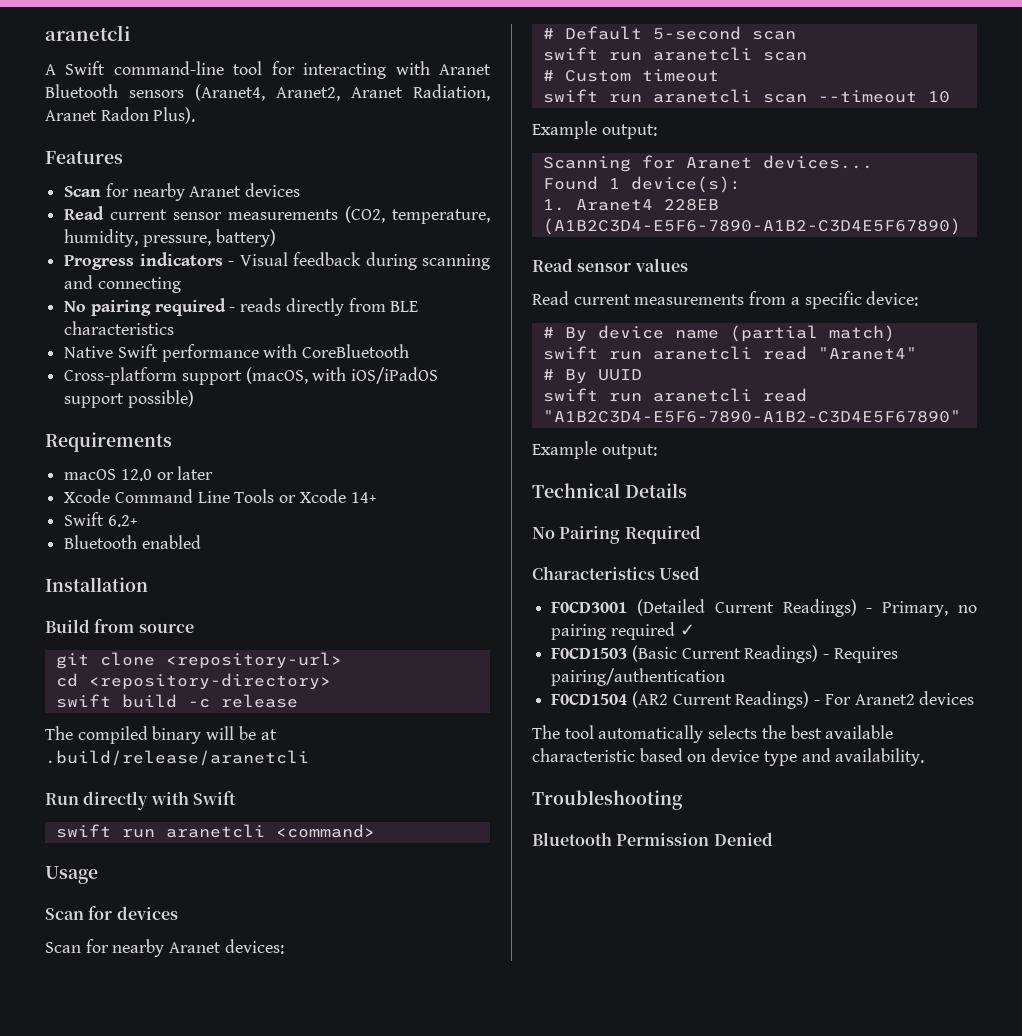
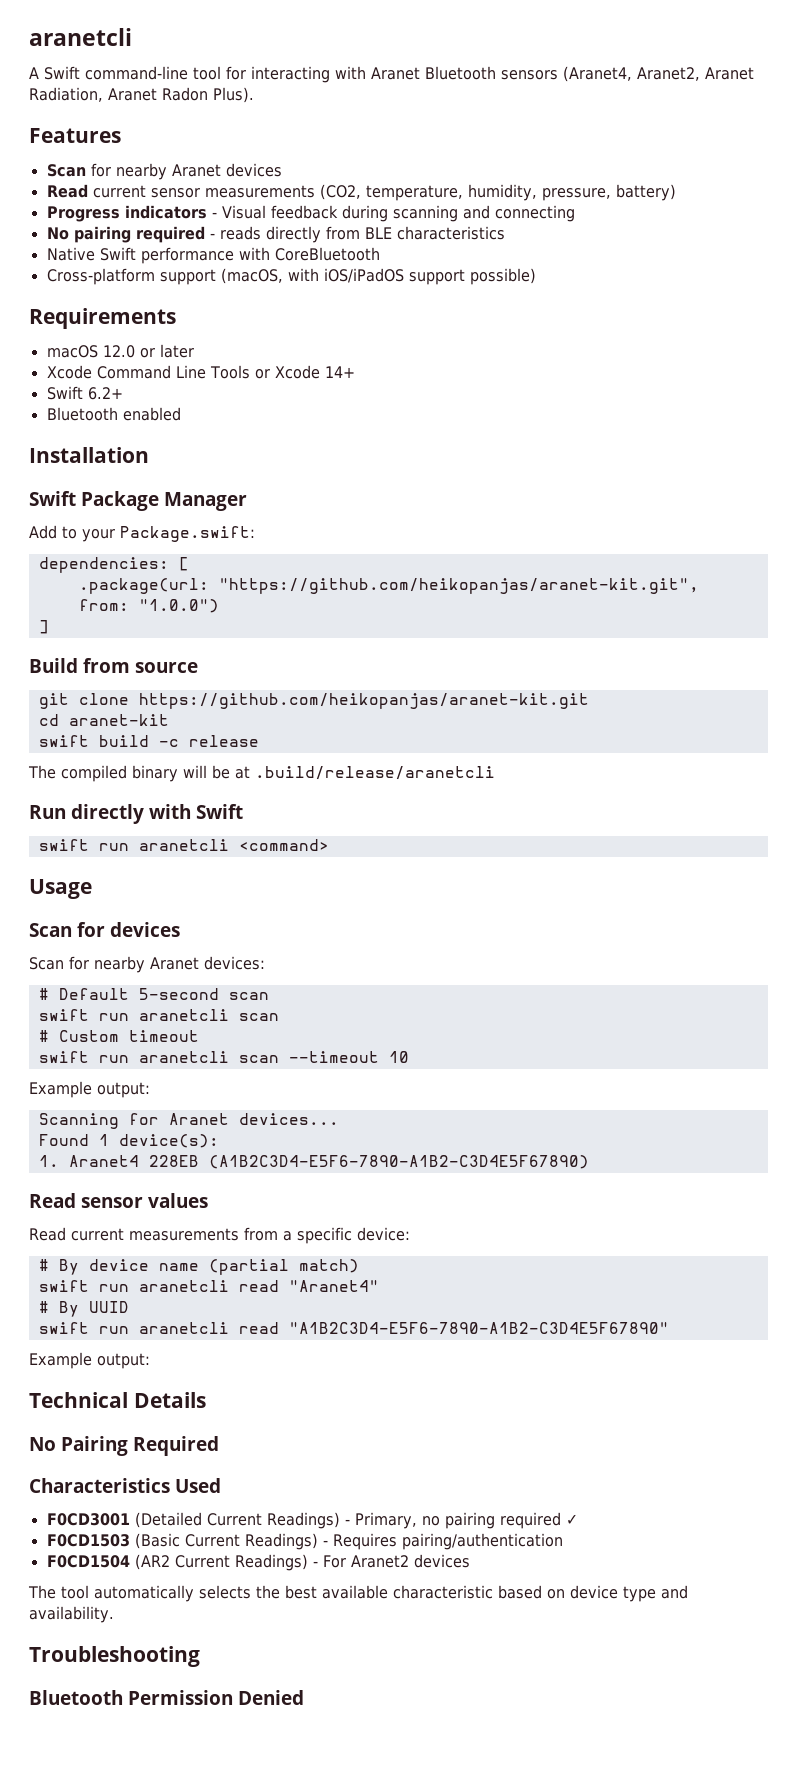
+ Swift Package Manager
+ Add to your Package.swift:
+ dependencies: [
+ .package(url: "https://github.com/heikopanjas/aranet-kit.git", from: "1.0.0")
+ ]
- git clone <repository-url>
+ git clone https://github.com/heikopanjas/aranet-kit.git
- cd <repository-directory>
+ cd aranet-kit

